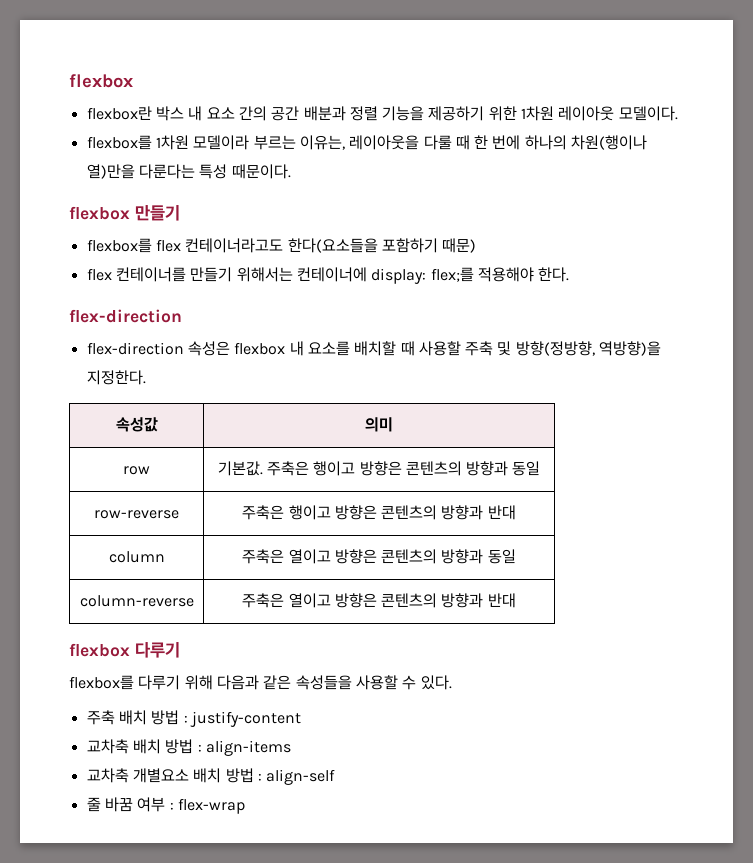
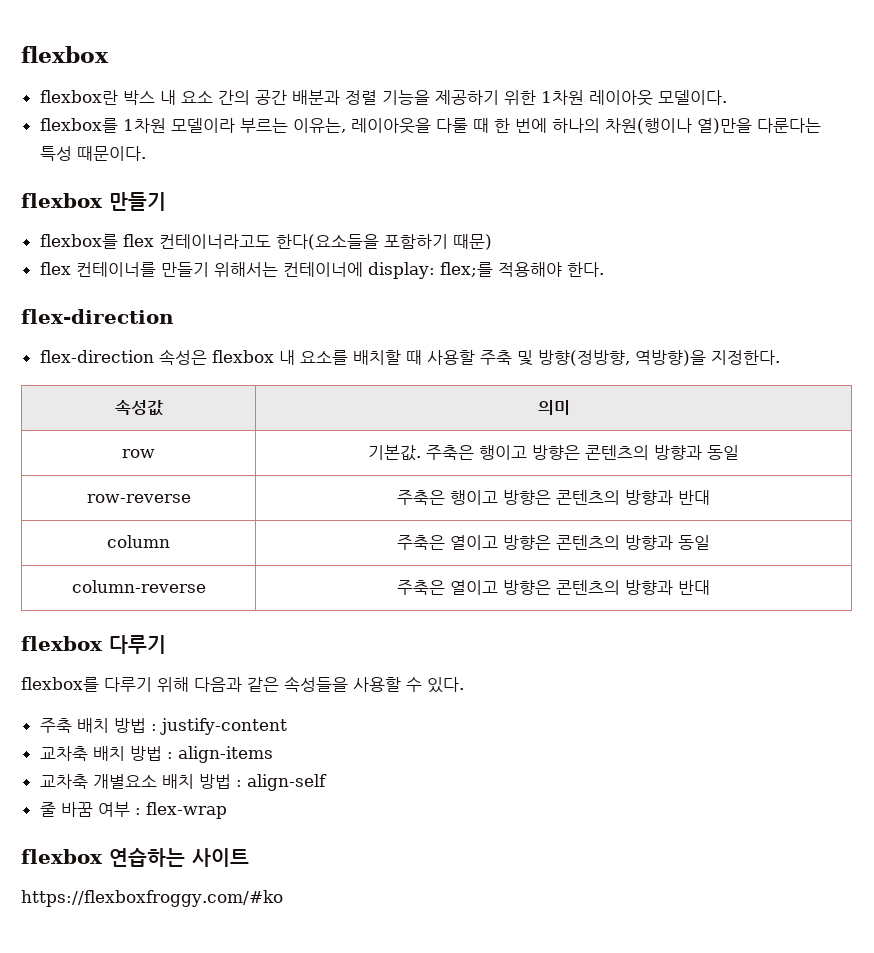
+ flexbox 연습하는 사이트
+ https://flexboxfroggy.com/#ko

